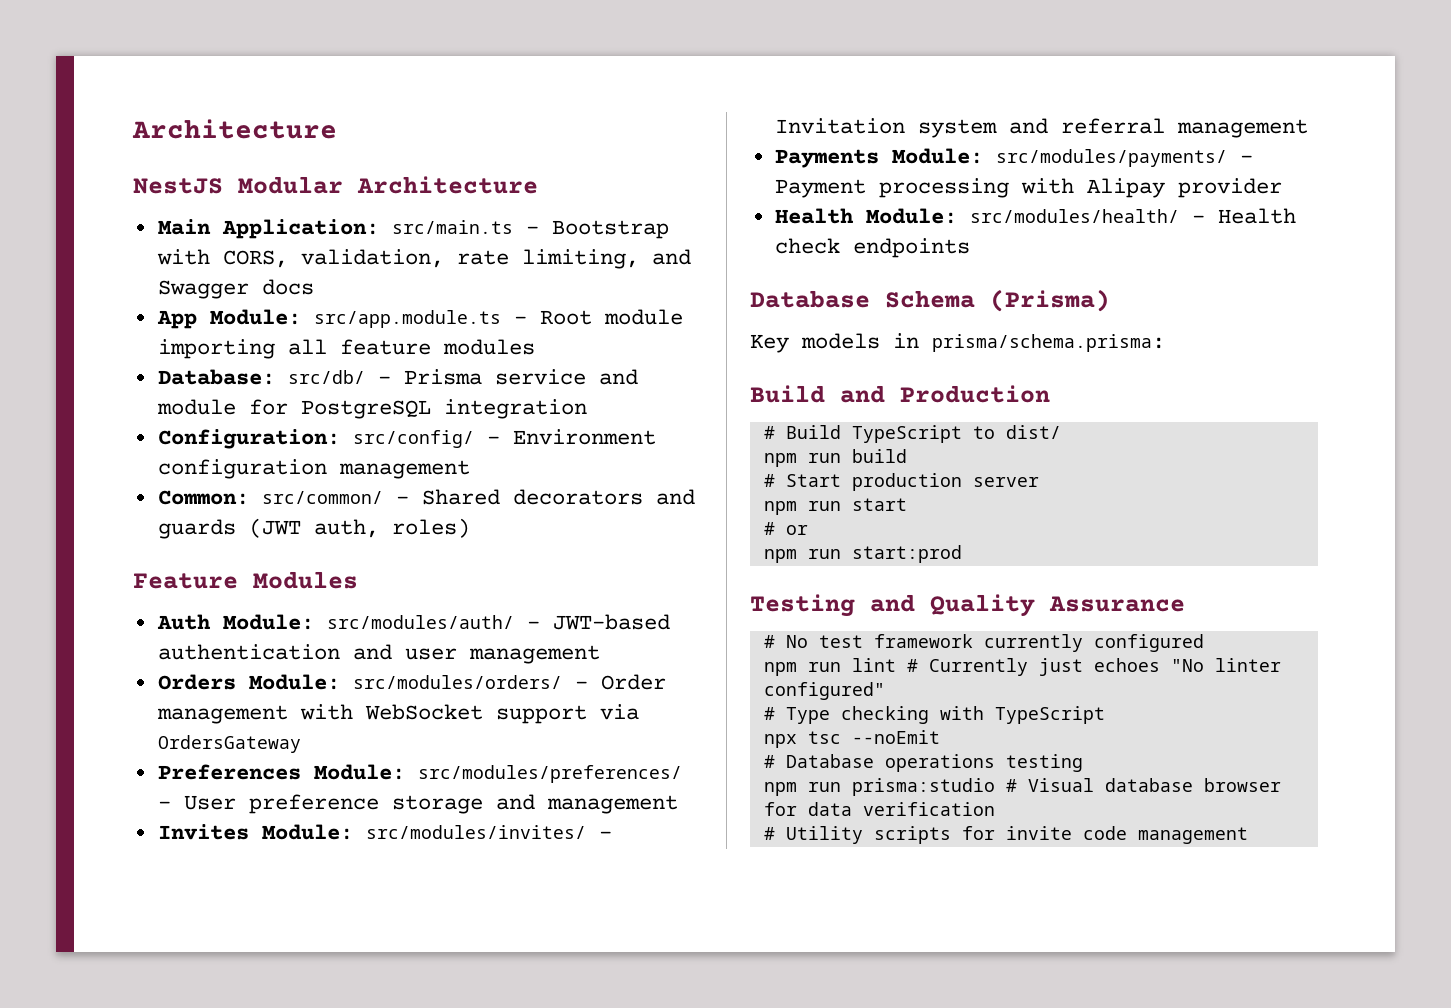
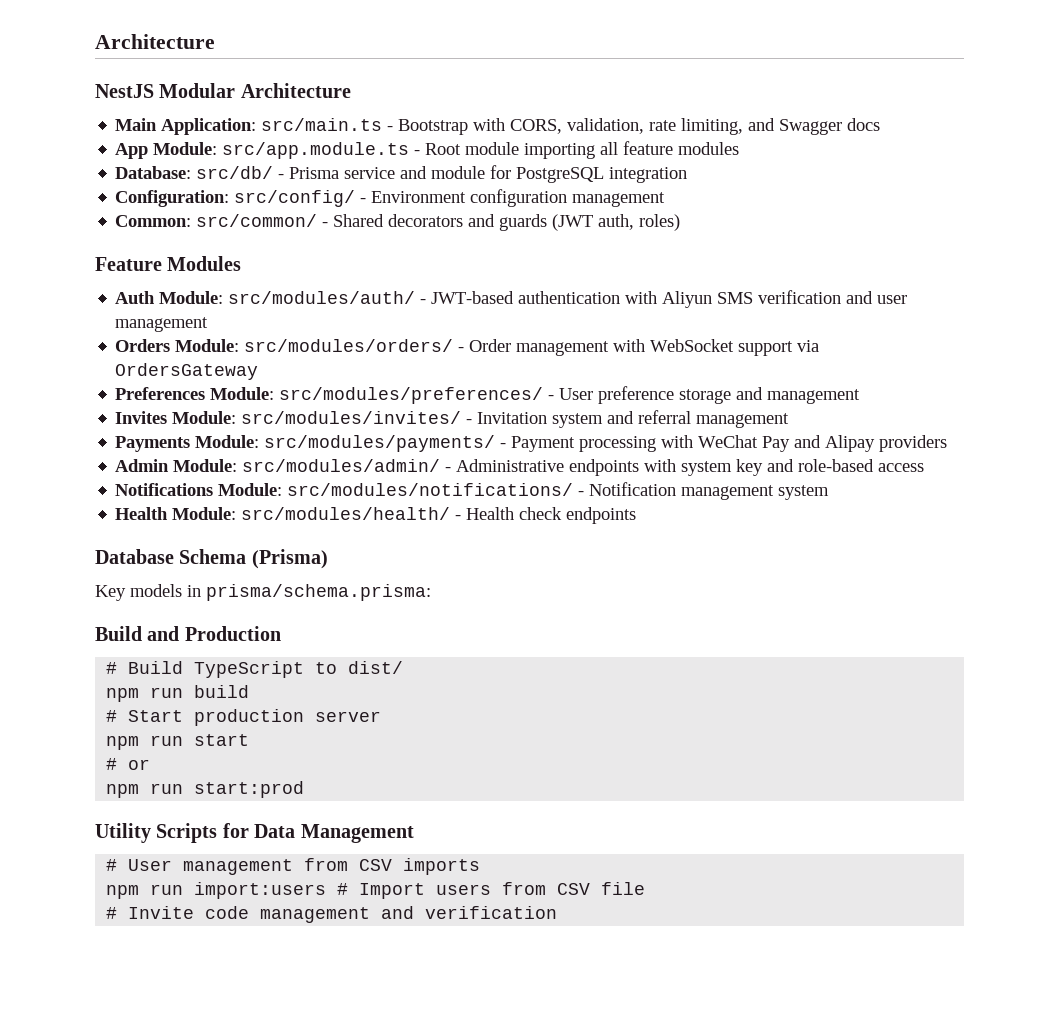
- Auth Module: src/modules/auth/ - JWT-based authentication and user management
+ Auth Module: src/modules/auth/ - JWT-based authentication with Aliyun SMS verification and user management
- Payments Module: src/modules/payments/ - Payment processing with Alipay provider
+ Payments Module: src/modules/payments/ - Payment processing with WeChat Pay and Alipay providers
+ Admin Module: src/modules/admin/ - Administrative endpoints with system key and role-based access
+ Notifications Module: src/modules/notifications/ - Notification management system
- Testing and Quality Assurance
- # No test framework currently configured
- npm run lint # Currently just echoes "No linter configured"
- # Type checking with TypeScript
- npx tsc --noEmit
- # Database operations testing
- npm run prisma:studio # Visual database browser for data verification
- # Utility scripts for invite code management
+ Utility Scripts for Data Management
+ # User management from CSV imports
+ npm run import:users # Import users from CSV file
+ # Invite code management and verification

